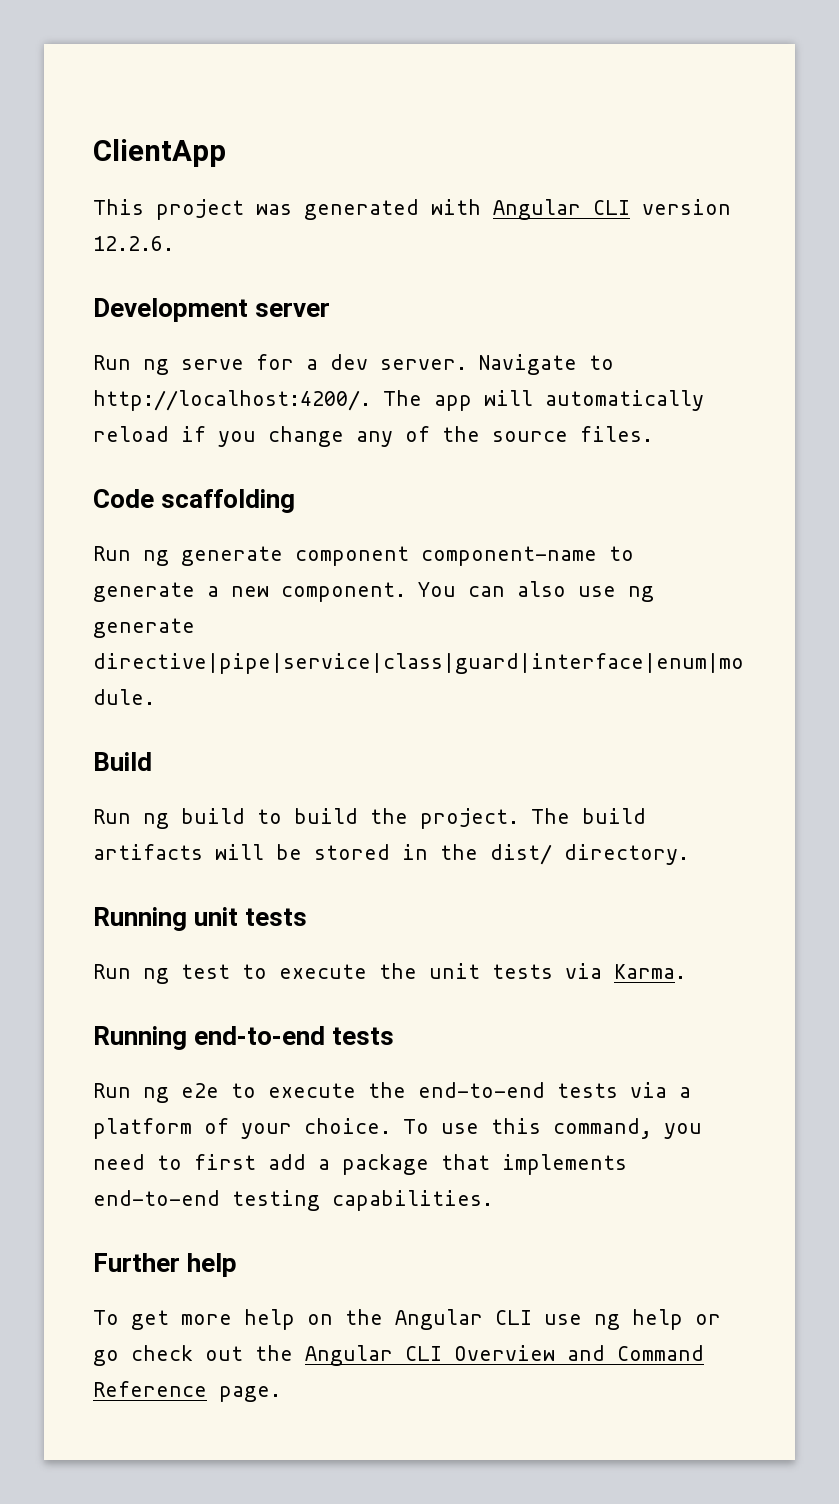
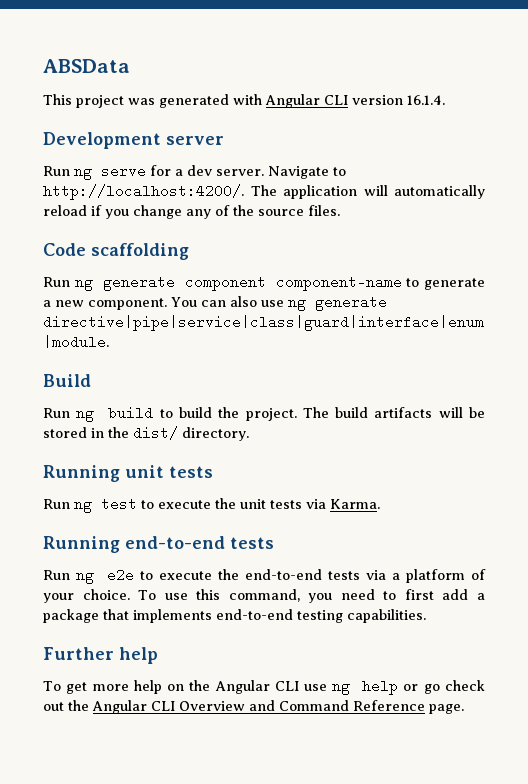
- ClientApp
+ ABSData
- This project was generated with Angular CLI version 12.2.6.
+ This project was generated with Angular CLI version 16.1.4.
- The app will automatically reload if you change any of the source files.
+ The application will automatically reload if you change any of the source files.

